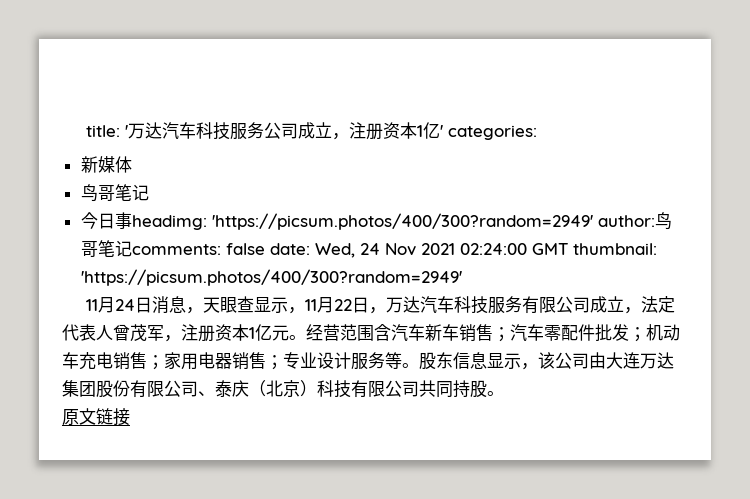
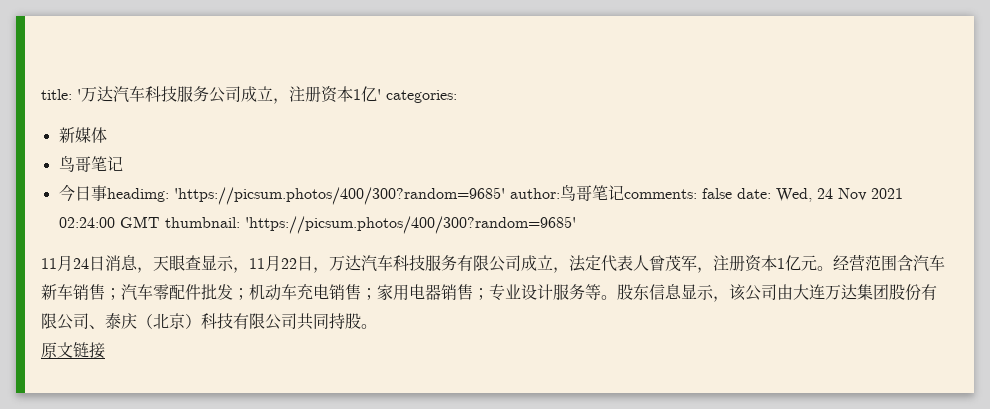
- 今日事headimg: 'https://picsum.photos/400/300?random=2949' author:鸟哥笔记comments: false date: Wed, 24 Nov 2021 02:24:00 GMT thumbnail: 'https://picsum.photos/400/300?random=2949'
+ 今日事headimg: 'https://picsum.photos/400/300?random=9685' author:鸟哥笔记comments: false date: Wed, 24 Nov 2021 02:24:00 GMT thumbnail: 'https://picsum.photos/400/300?random=9685'

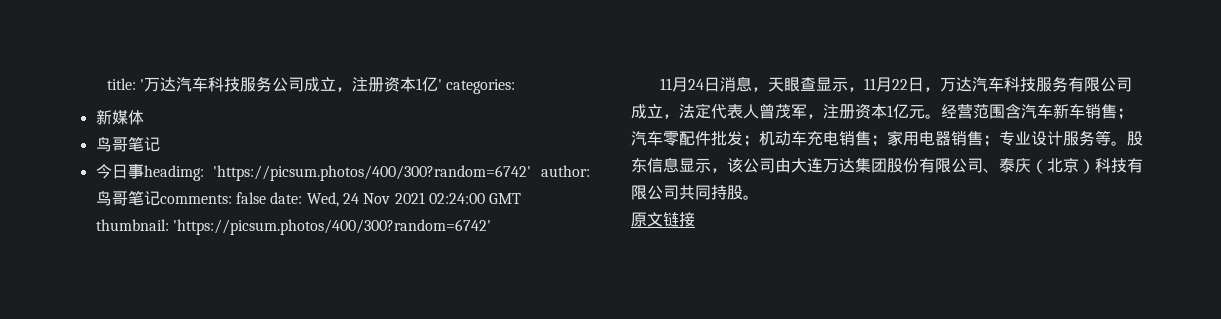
- 今日事headimg: 'https://picsum.photos/400/300?random=9685' author:鸟哥笔记comments: false date: Wed, 24 Nov 2021 02:24:00 GMT thumbnail: 'https://picsum.photos/400/300?random=9685'
+ 今日事headimg: 'https://picsum.photos/400/300?random=6742' author:鸟哥笔记comments: false date: Wed, 24 Nov 2021 02:24:00 GMT thumbnail: 'https://picsum.photos/400/300?random=6742'

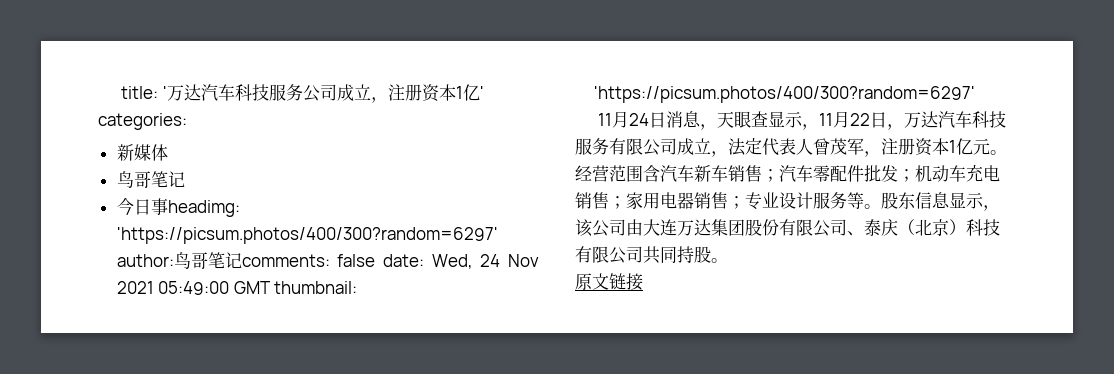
- 今日事headimg: 'https://picsum.photos/400/300?random=6742' author:鸟哥笔记comments: false date: Wed, 24 Nov 2021 02:24:00 GMT thumbnail: 'https://picsum.photos/400/300?random=6742'
+ 今日事headimg: 'https://picsum.photos/400/300?random=6297' author:鸟哥笔记comments: false date: Wed, 24 Nov 2021 05:49:00 GMT thumbnail: 'https://picsum.photos/400/300?random=6297'

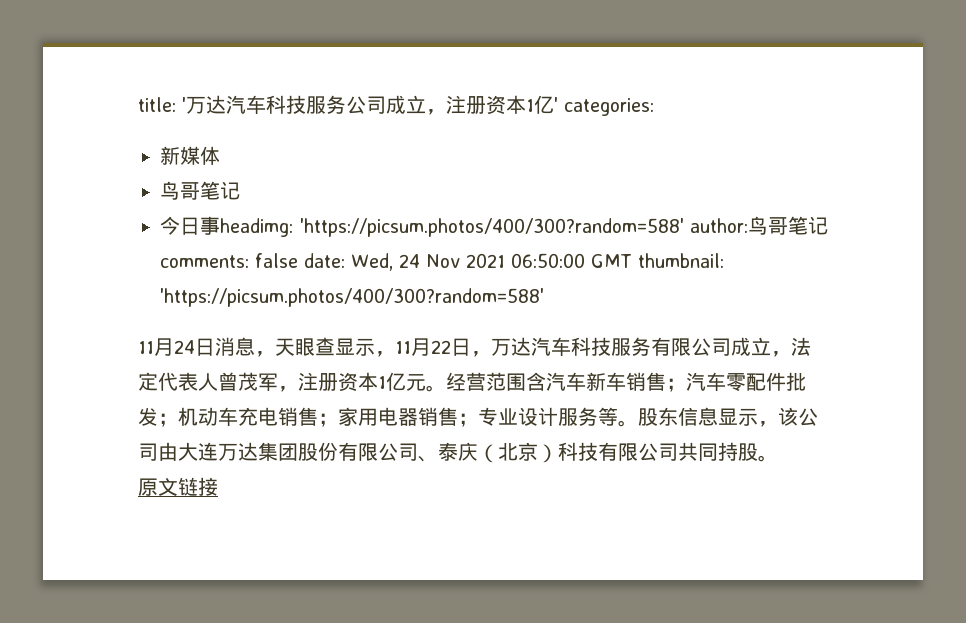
- 今日事headimg: 'https://picsum.photos/400/300?random=6297' author:鸟哥笔记comments: false date: Wed, 24 Nov 2021 05:49:00 GMT thumbnail: 'https://picsum.photos/400/300?random=6297'
+ 今日事headimg: 'https://picsum.photos/400/300?random=588' author:鸟哥笔记comments: false date: Wed, 24 Nov 2021 06:50:00 GMT thumbnail: 'https://picsum.photos/400/300?random=588'

